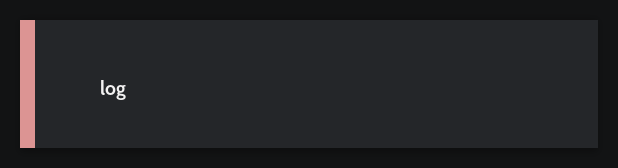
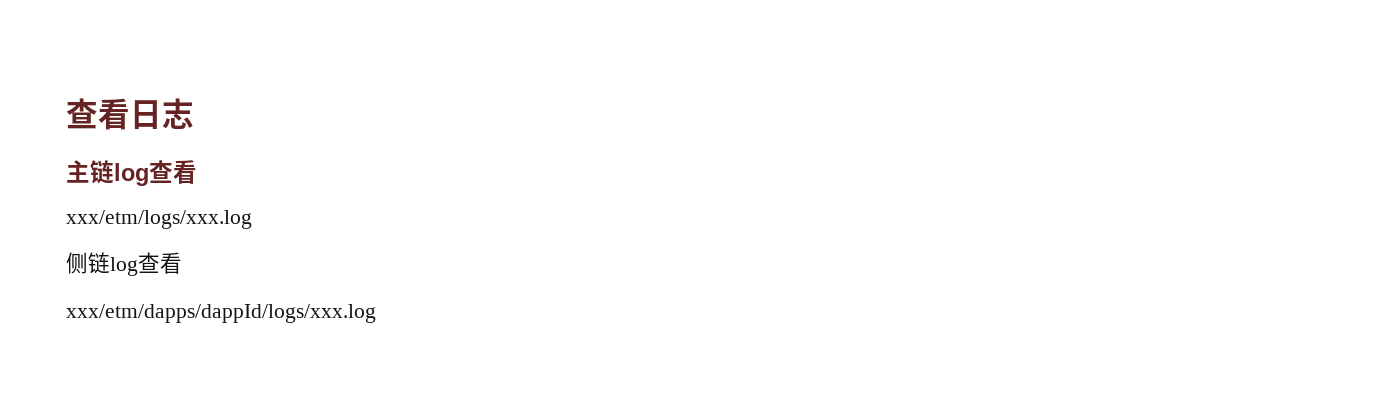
- log
+ 查看日志
+ 主链log查看
+ xxx/etm/logs/xxx.log
+ 侧链log查看
+ xxx/etm/dapps/dappId/logs/xxx.log

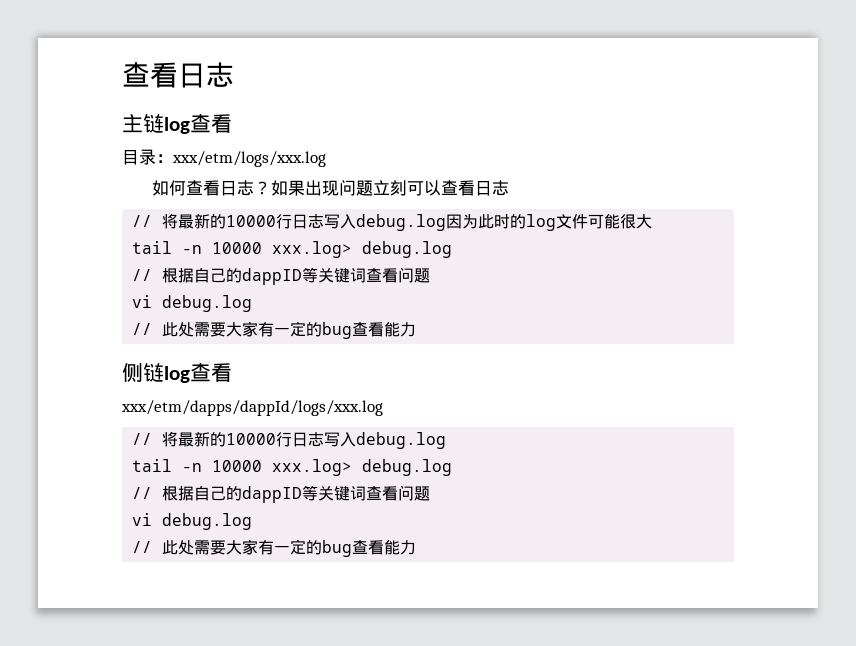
- xxx/etm/logs/xxx.log
+ 目录：xxx/etm/logs/xxx.log
+ 如何查看日志？如果出现问题立刻可以查看日志
+ // 将最新的10000行日志写入debug.log因为此时的log文件可能很大
+ tail -n 10000 xxx.log> debug.log
+ // 根据自己的dappID等关键词查看问题
+ vi debug.log
+ // 此处需要大家有一定的bug查看能力
  侧链log查看
  xxx/etm/dapps/dappId/logs/xxx.log
+ // 将最新的10000行日志写入debug.log
+ tail -n 10000 xxx.log> debug.log
+ // 根据自己的dappID等关键词查看问题
+ vi debug.log
+ // 此处需要大家有一定的bug查看能力

